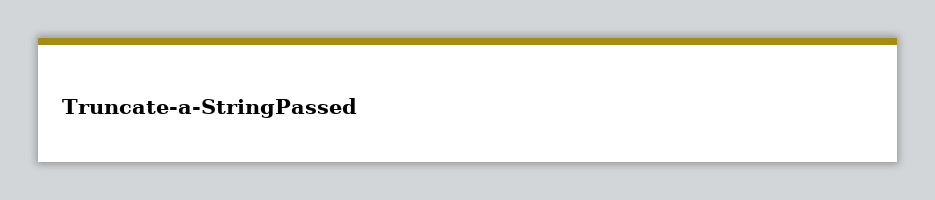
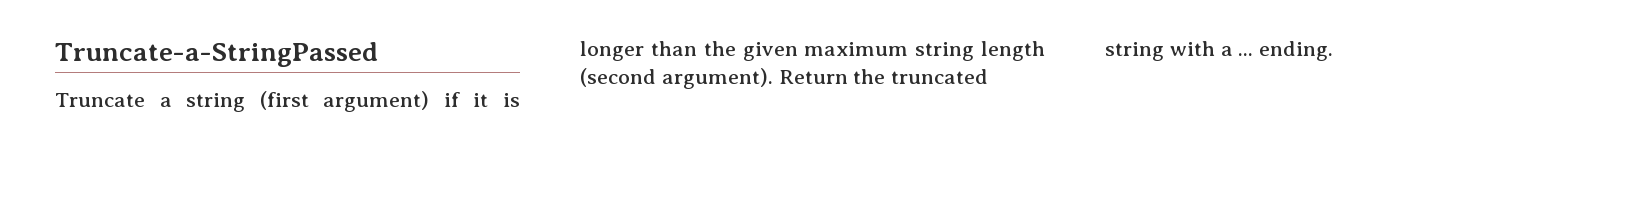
+ Truncate a string (first argument) if it is longer than the given maximum string length (second argument). Return the truncated string with a ... ending.

